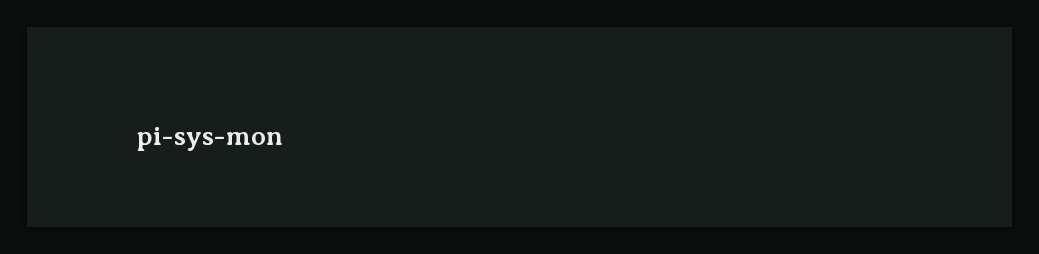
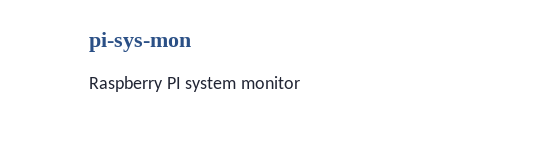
+ Raspberry PI system monitor

